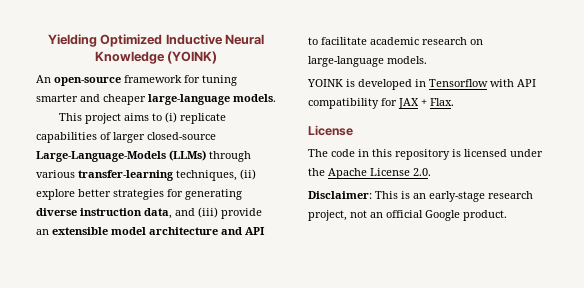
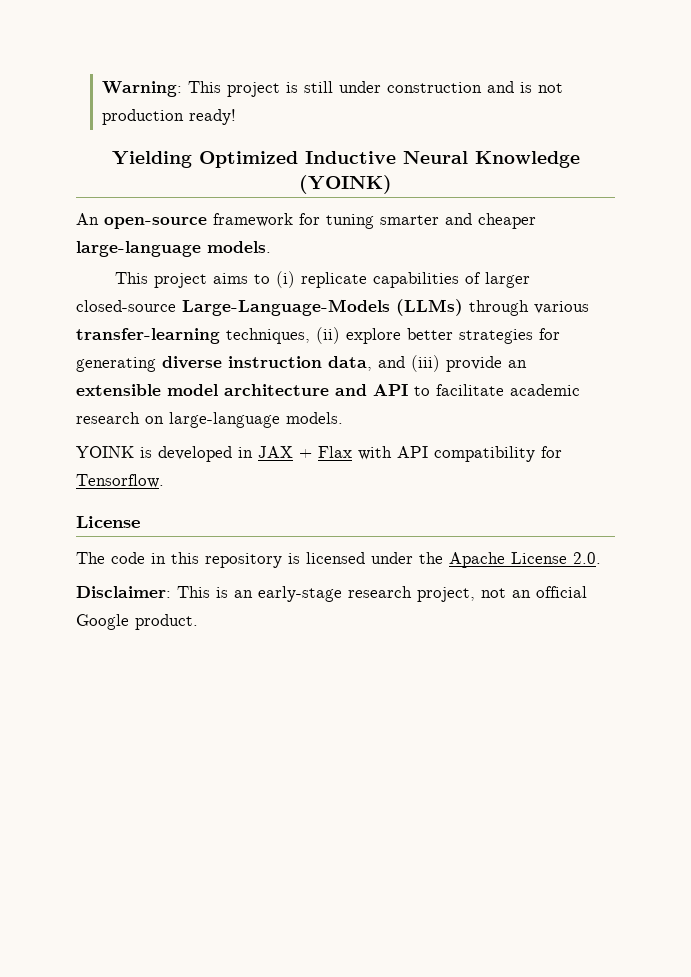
+ Warning: This project is still under construction and is not production ready!
- YOINK is developed in Tensorflow with API compatibility for JAX + Flax.
+ YOINK is developed in JAX + Flax with API compatibility for Tensorflow.

